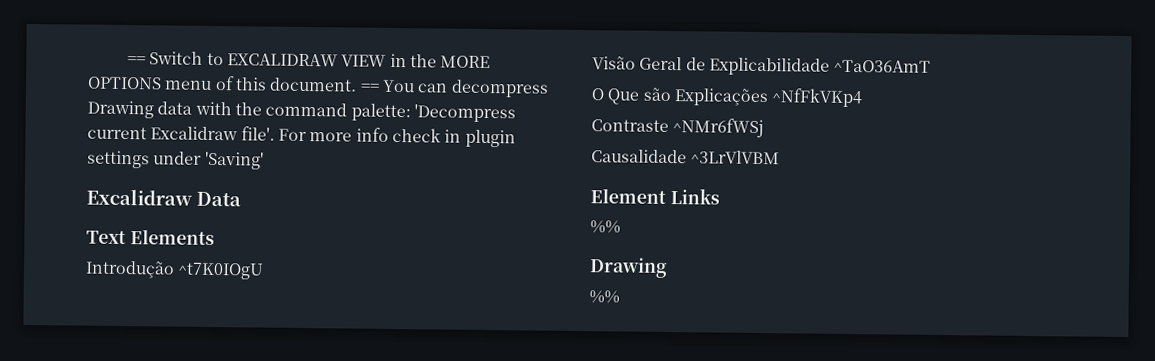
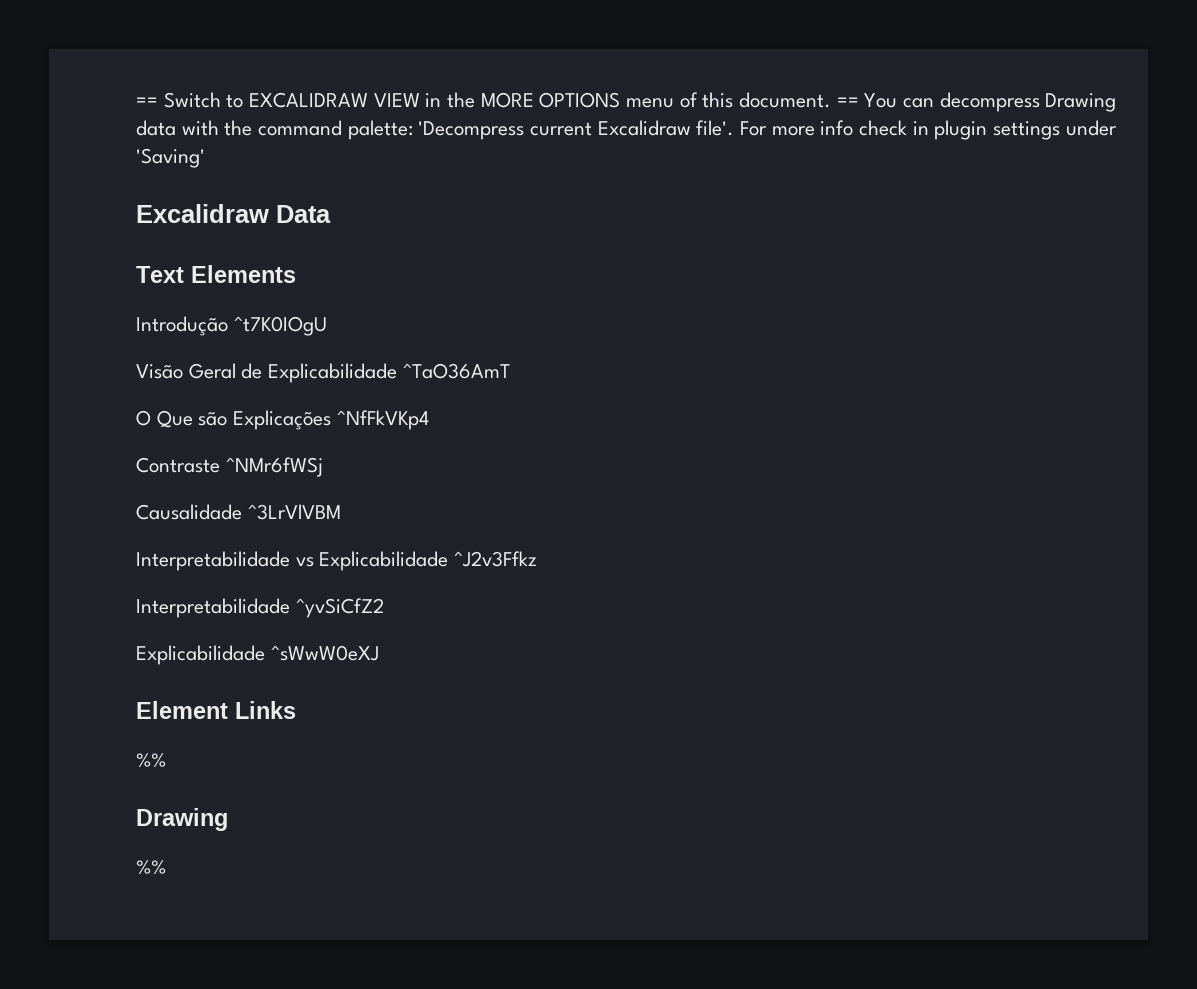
+ Interpretabilidade vs Explicabilidade ^J2v3Ffkz
+ Interpretabilidade ^yvSiCfZ2
+ Explicabilidade ^sWwW0eXJ

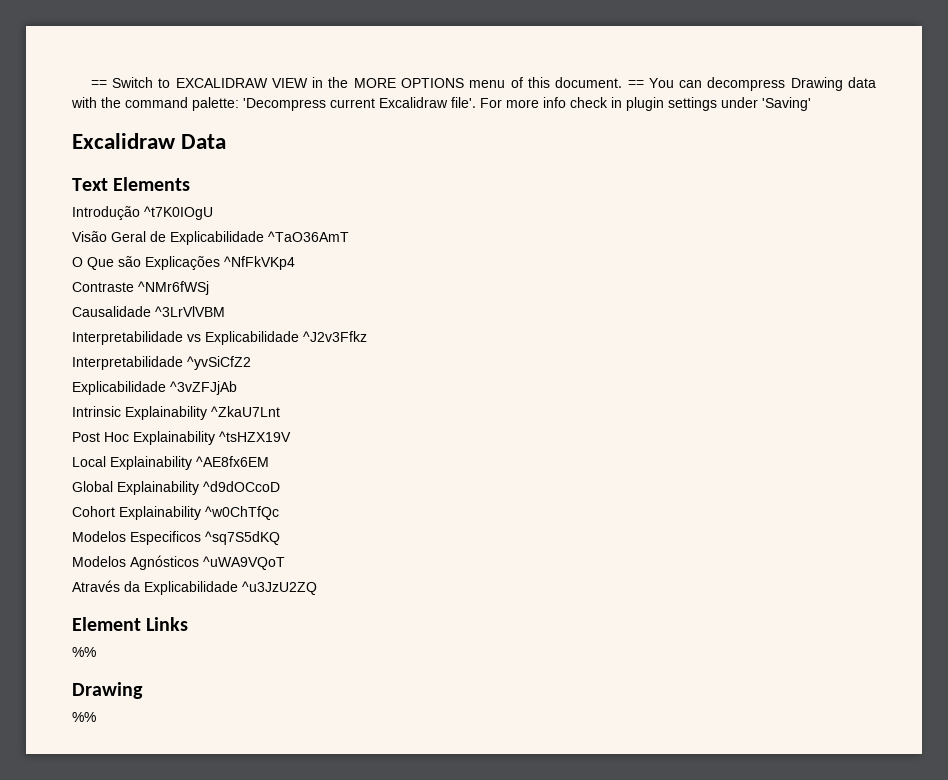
- Explicabilidade ^sWwW0eXJ
+ Explicabilidade ^3vZFJjAb
+ Intrinsic Explainability ^ZkaU7Lnt
+ Post Hoc Explainability ^tsHZX19V
+ Local Explainability ^AE8fx6EM
+ Global Explainability ^d9dOCcoD
+ Cohort Explainability ^w0ChTfQc
+ Modelos Especificos ^sq7S5dKQ
+ Modelos Agnósticos ^uWA9VQoT
+ Através da Explicabilidade ^u3JzU2ZQ

